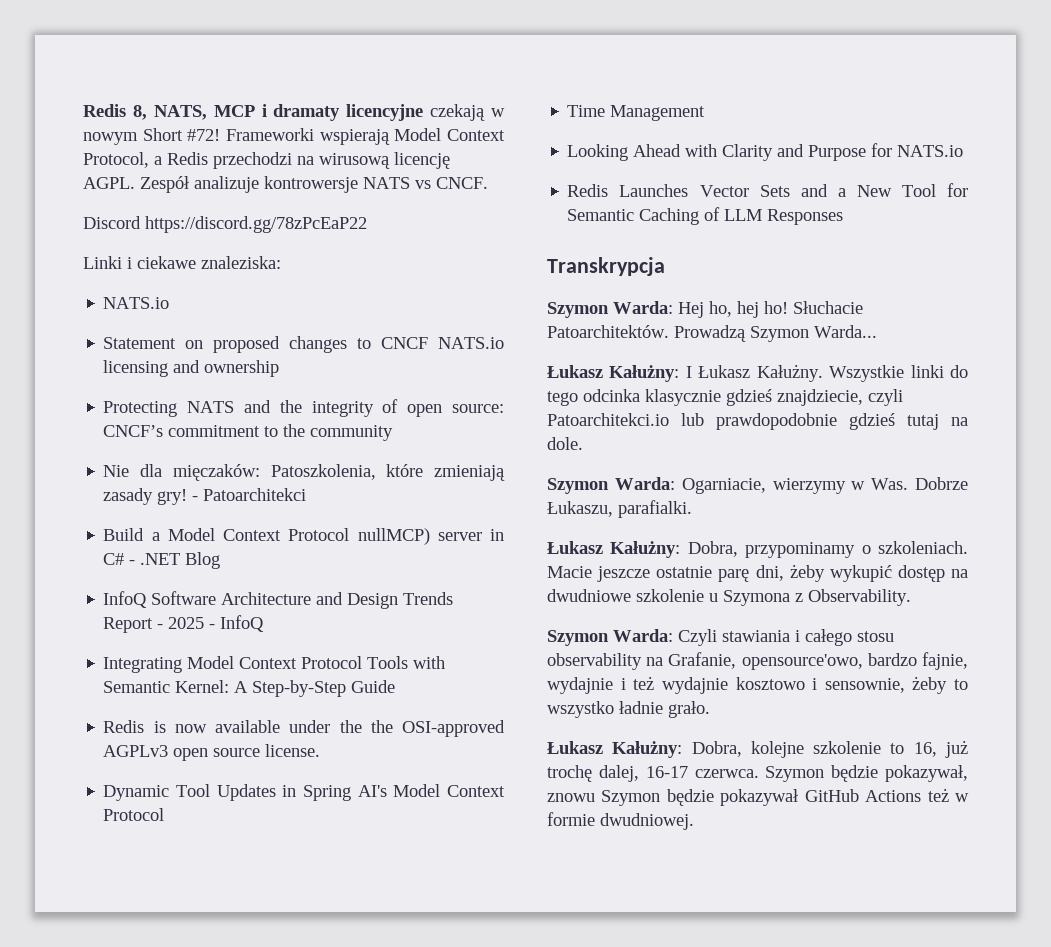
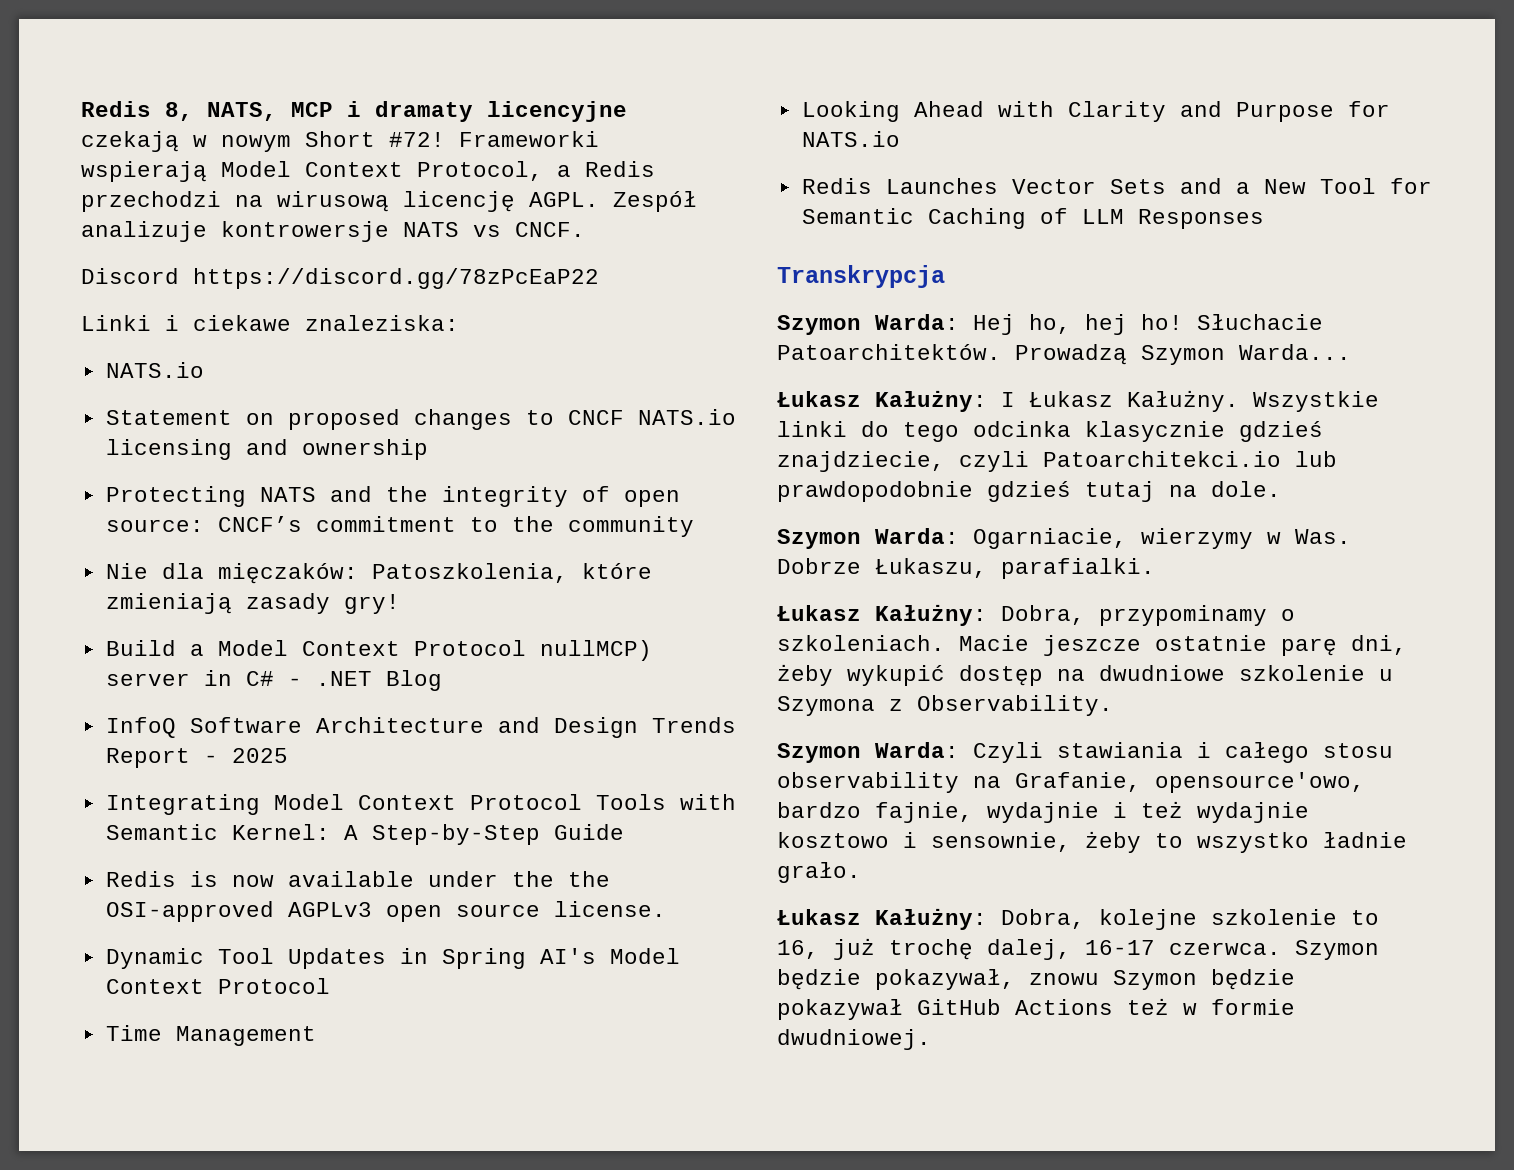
- - Patoarchitekci
- InfoQ Software Architecture and Design Trends Report - 2025 - InfoQ
+ InfoQ Software Architecture and Design Trends Report - 2025

